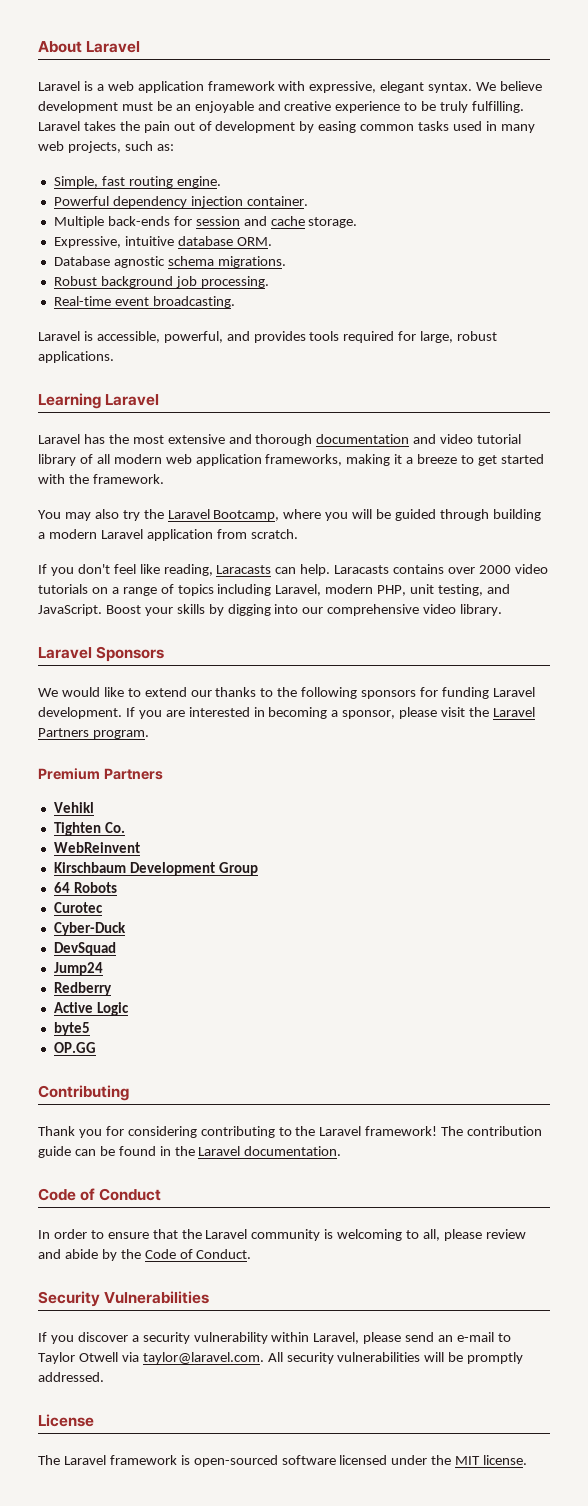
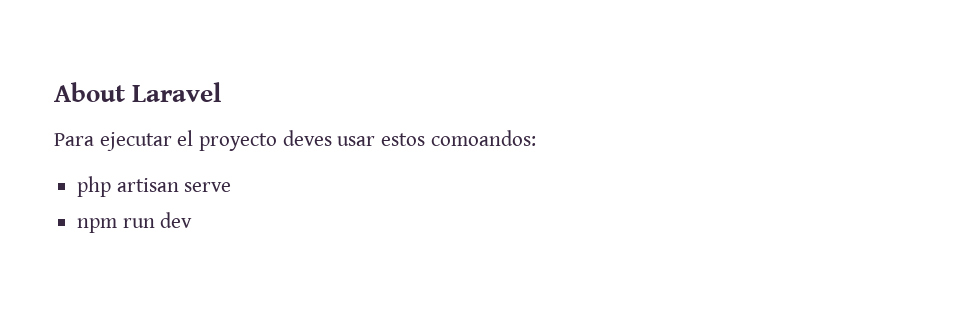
- Laravel is a web application framework with expressive, elegant syntax. We believe development must be an enjoyable and creative experience to be truly fulfilling. Laravel takes the pain out of development by easing common tasks used in many web projects, such as:
- Simple, fast routing engine.
- Powerful dependency injection container.
- Multiple back-ends for session and cache storage.
- Expressive, intuitive database ORM.
- Database agnostic schema migrations.
- Robust background job processing.
- Real-time event broadcasting.
- Laravel is accessible, powerful, and provides tools required for large, robust applications.
- Learning Laravel
- Laravel has the most extensive and thorough documentation and video tutorial library of all modern web application frameworks, making it a breeze to get started with the framework.
- You may also try the Laravel Bootcamp, where you will be guided through building a modern Laravel application from scratch.
- If you don't feel like reading, Laracasts can help. Laracasts contains over 2000 video tutorials on a range of topics including Laravel, modern PHP, unit testing, and JavaScript. Boost your skills by digging into our comprehensive video library.
- Laravel Sponsors
- We would like to extend our thanks to the following sponsors for funding Laravel development. If you are interested in becoming a sponsor, please visit the Laravel Partners program.
- Premium Partners
- Vehikl
- Tighten Co.
- WebReinvent
- Kirschbaum Development Group
- 64 Robots
- Curotec
- Cyber-Duck
- DevSquad
- Jump24
- Redberry
- Active Logic
- byte5
- OP.GG
- Contributing
- Thank you for considering contributing to the Laravel framework! The contribution guide can be found in the Laravel documentation.
- Code of Conduct
- In order to ensure that the Laravel community is welcoming to all, please review and abide by the Code of Conduct.
- Security Vulnerabilities
- If you discover a security vulnerability within Laravel, please send an e-mail to Taylor Otwell via taylor@laravel.com. All security vulnerabilities will be promptly addressed.
- License
- The Laravel framework is open-sourced software licensed under the MIT license.
+ Para ejecutar el proyecto deves usar estos comoandos:
+ php artisan serve
+ npm run dev

